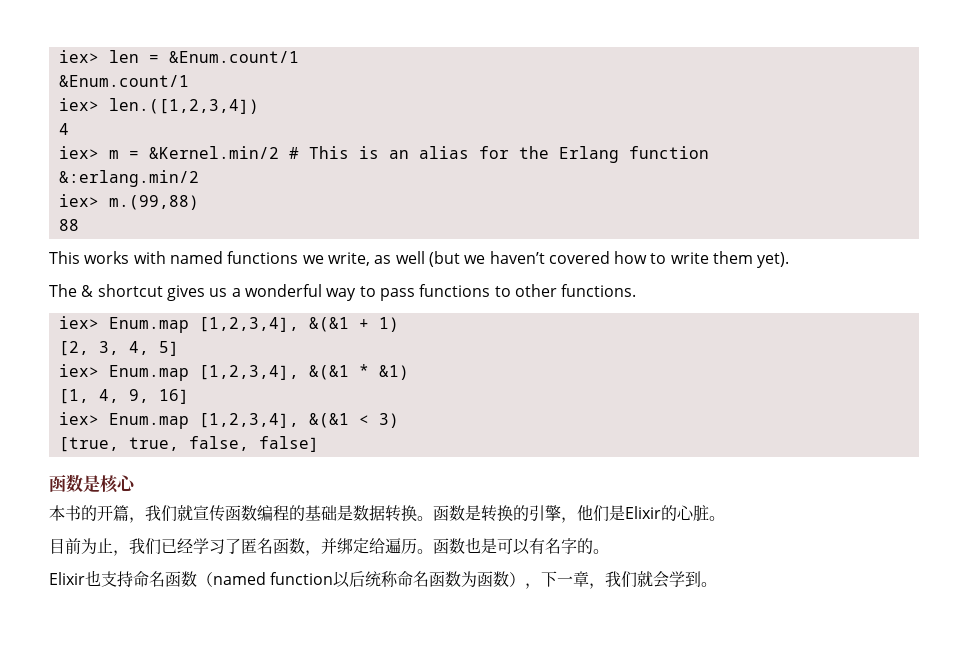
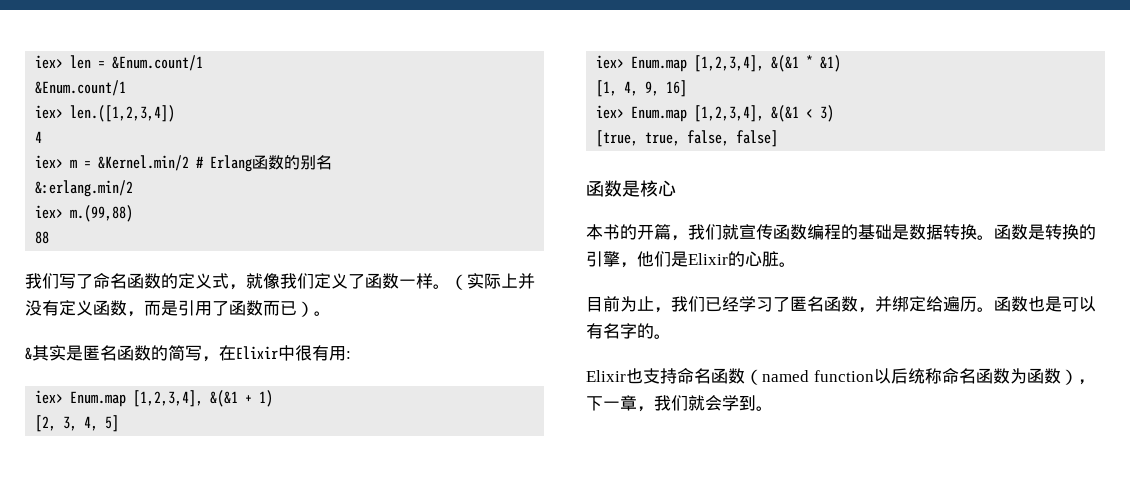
- iex> m = &Kernel.min/2 # This is an alias for the Erlang function
+ iex> m = &Kernel.min/2 # Erlang函数的别名
  &:erlang.min/2
  iex> m.(99,88)
  88
- This works with named functions we write, as well (but we haven’t covered how to write them yet).
- The & shortcut gives us a wonderful way to pass functions to other functions.
+ 我们写了命名函数的定义式，就像我们定义了函数一样。（实际上并没有定义函数，而是引用了函数而已）。
+ &其实是匿名函数的简写，在Elixir中很有用:

